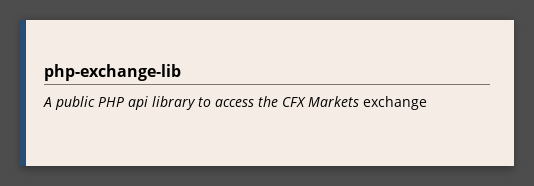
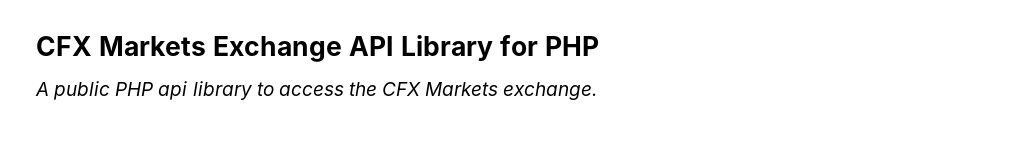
- php-exchange-lib
+ CFX Markets Exchange API Library for PHP
- A public PHP api library to access the CFX Markets exchange
+ A public PHP api library to access the CFX Markets exchange.

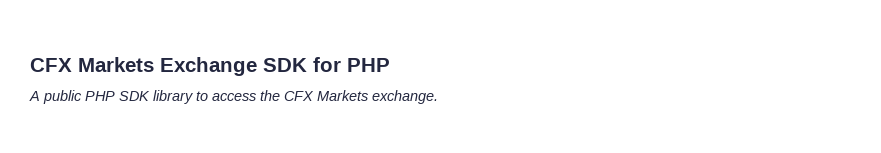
- CFX Markets Exchange API Library for PHP
+ CFX Markets Exchange SDK for PHP
- A public PHP api library to access the CFX Markets exchange.
+ A public PHP SDK library to access the CFX Markets exchange.

